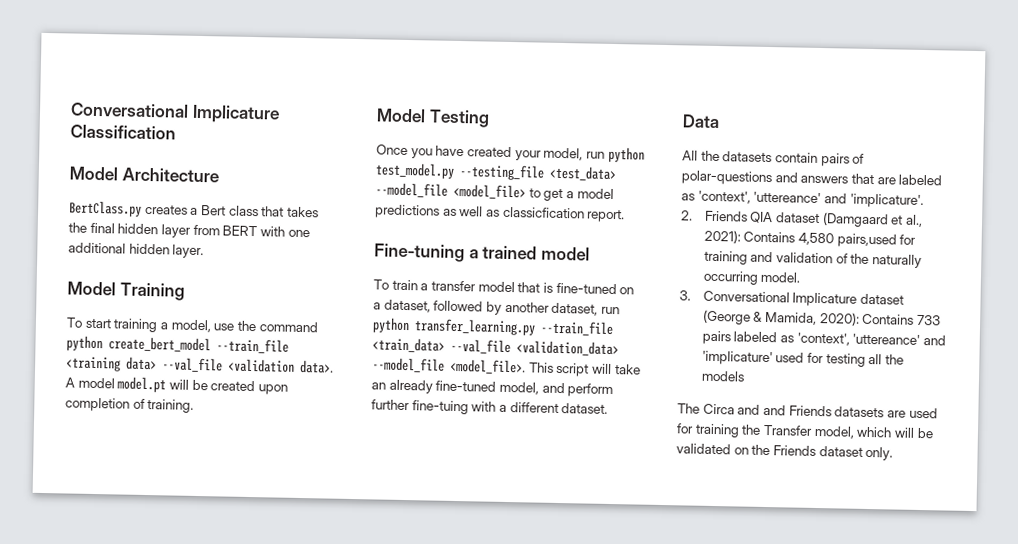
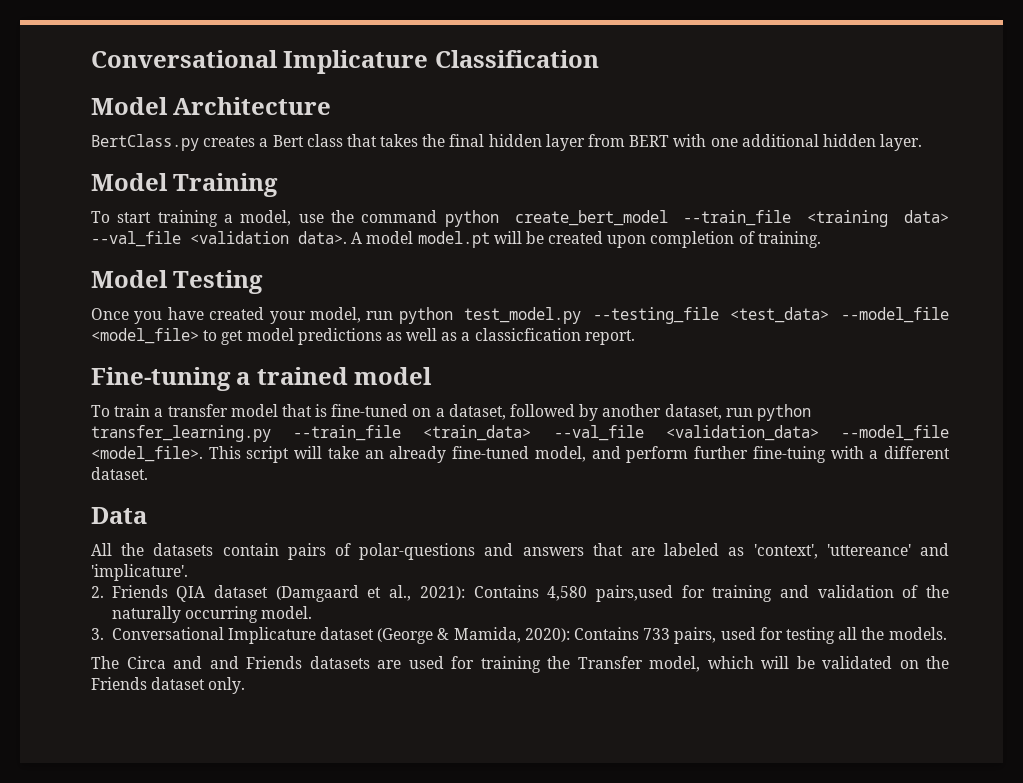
- Once you have created your model, run python test_model.py --testing_file <test_data> --model_file <model_file> to get a model predictions as well as classicfication report.
+ Once you have created your model, run python test_model.py --testing_file <test_data> --model_file <model_file> to get model predictions as well as a classicfication report.
- 3. Conversational Implicature dataset (George & Mamida, 2020): Contains 733 pairs labeled as 'context', 'uttereance' and 'implicature' used for testing all the models
+ 3. Conversational Implicature dataset (George & Mamida, 2020): Contains 733 pairs, used for testing all the models.

